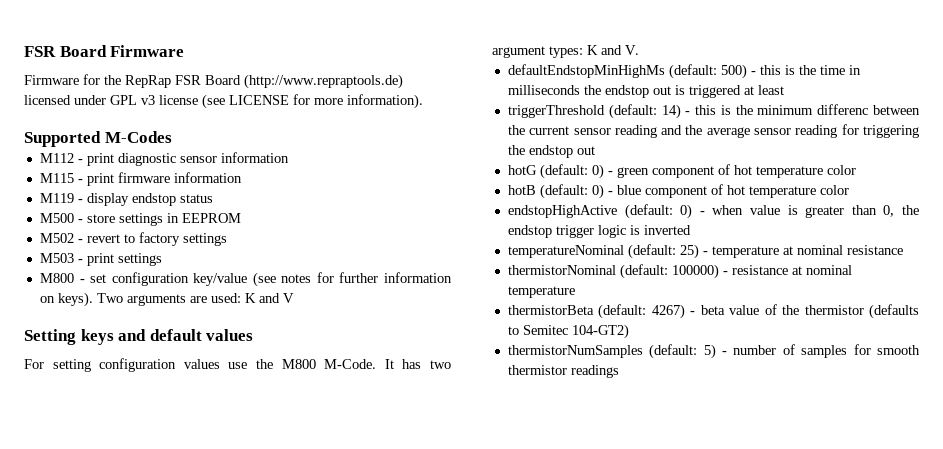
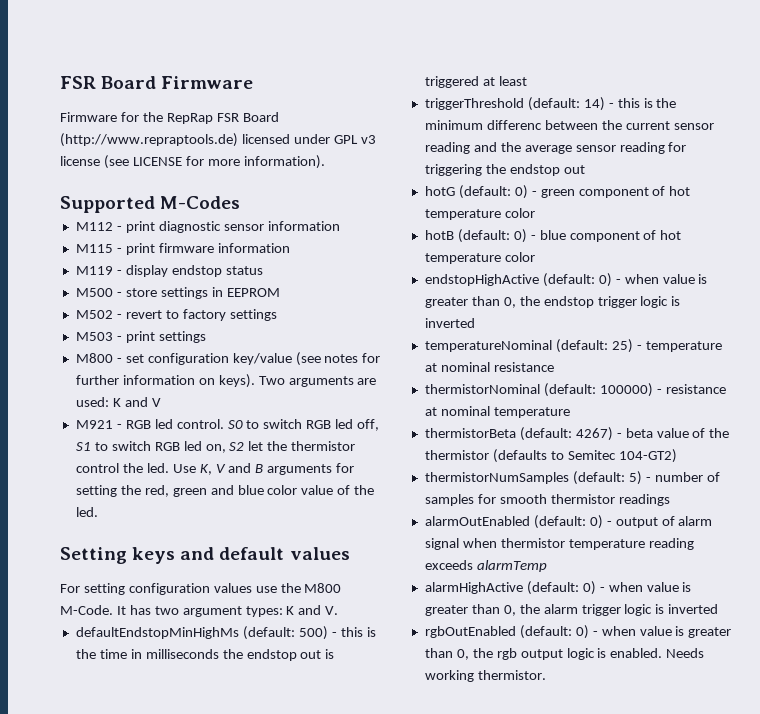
+ M921 - RGB led control. S0 to switch RGB led off, S1 to switch RGB led on, S2 let the thermistor control the led. Use K, V and B arguments for setting the red, green and blue color value of the led.
+ alarmOutEnabled (default: 0) - output of alarm signal when thermistor temperature reading exceeds alarmTemp
+ alarmHighActive (default: 0) - when value is greater than 0, the alarm trigger logic is inverted
+ rgbOutEnabled (default: 0) - when value is greater than 0, the rgb output logic is enabled. Needs working thermistor.

